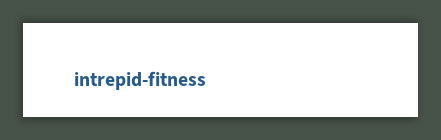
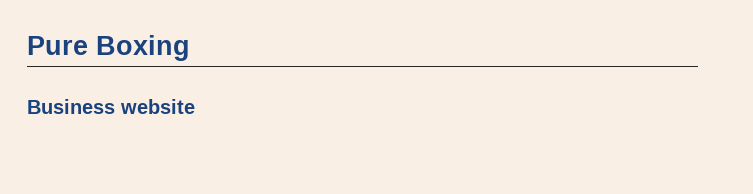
- intrepid-fitness
+ Pure Boxing
+ Business website

